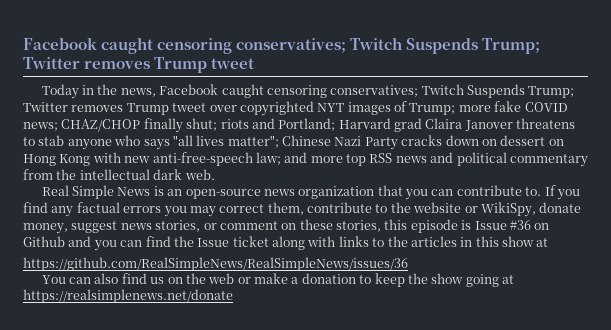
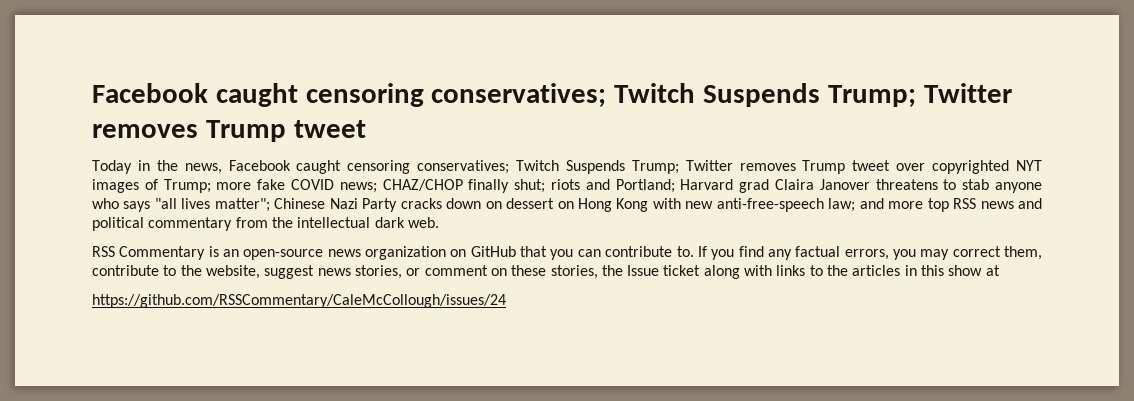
- Real Simple News is an open-source news organization that you can contribute to.
+ RSS Commentary is an open-source news organization on GitHub that you can contribute to.
- If you find any factual errors you may correct them, contribute to the website or WikiSpy, donate money, suggest news stories, or comment on these stories, this episode is Issue #36 on Github and you can find the Issue ticket along with links to the articles in this show at
+ If you find any factual errors, you may correct them, contribute to the website, suggest news stories, or comment on these stories, the Issue ticket along with links to the articles in this show at
- https://github.com/RealSimpleNews/RealSimpleNews/issues/36
- You can also find us on the web or make a donation to keep the show going at https://realsimplenews.net/donate
+ https://github.com/RSSCommentary/CaleMcCollough/issues/24

